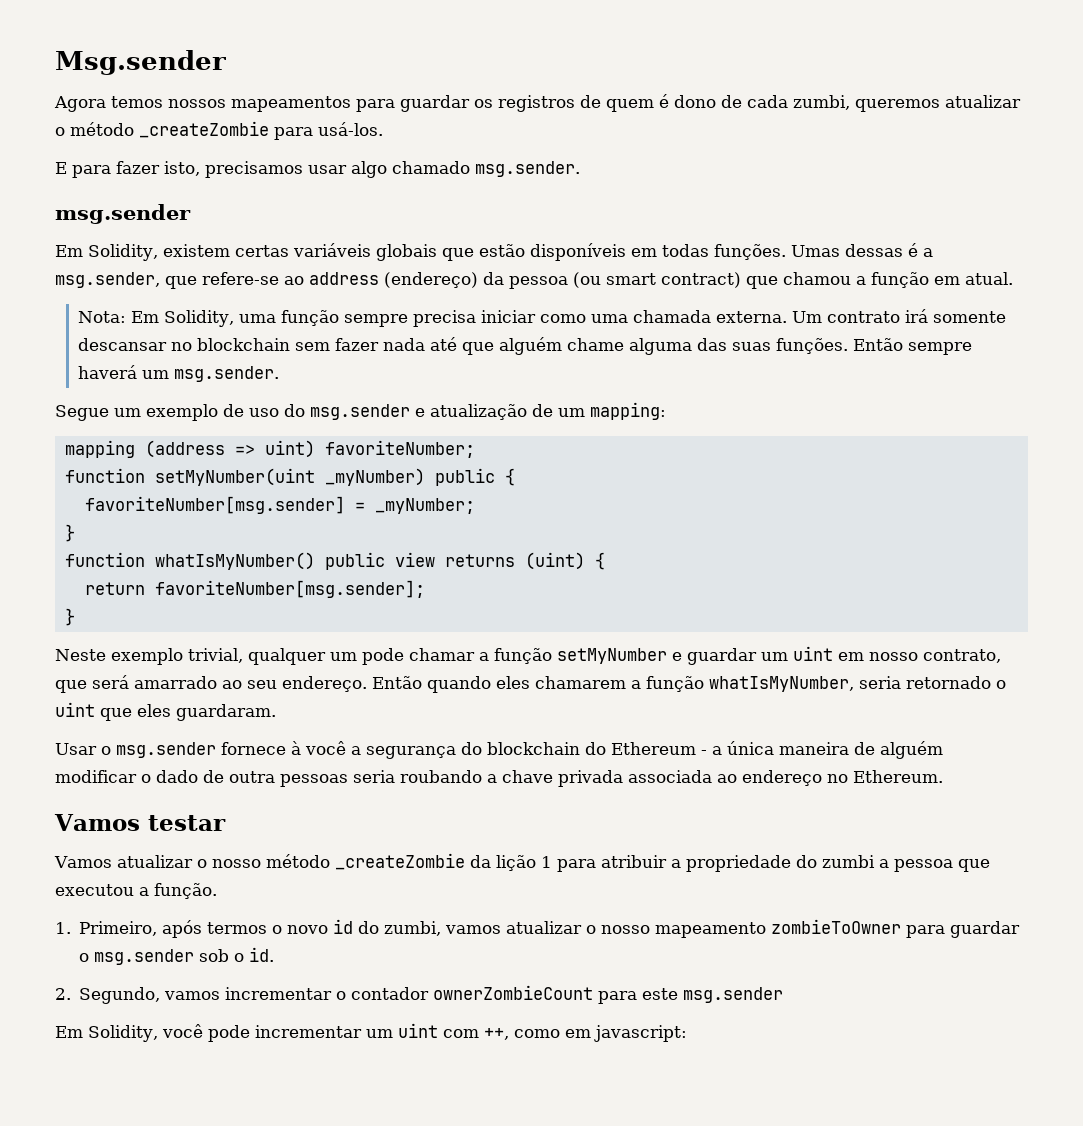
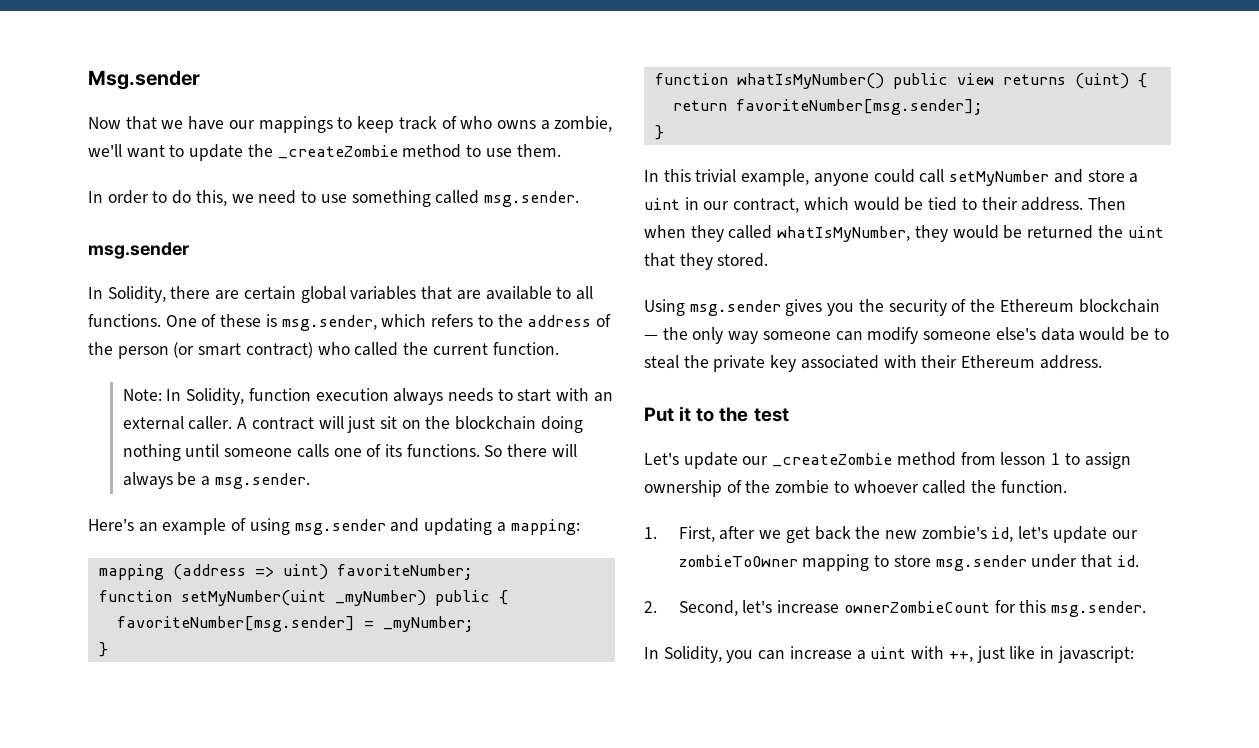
- Agora temos nossos mapeamentos para guardar os registros de quem é dono de cada zumbi, queremos atualizar o método _createZombie para usá-los.
- E para fazer isto, precisamos usar algo chamado msg.sender.
+ Now that we have our mappings to keep track of who owns a zombie, we'll want to update the _createZombie method to use them.
+ In order to do this, we need to use something called msg.sender.
  msg.sender
- Em Solidity, existem certas variáveis globais que estão disponíveis em todas funções. Umas dessas é a msg.sender, que refere-se ao address (endereço) da pessoa (ou smart contract) que chamou a função em atual.
- Nota: Em Solidity, uma função sempre precisa iniciar como uma chamada externa. Um contrato irá somente descansar no blockchain sem fazer nada até que alguém chame alguma das suas funções. Então sempre haverá um msg.sender.
- Segue um exemplo de uso do msg.sender e atualização de um mapping:
+ In Solidity, there are certain global variables that are available to all functions. One of these is msg.sender, which refers to the address of the person (or smart contract) who called the current function.
+ Note: In Solidity, function execution always needs to start with an external caller. A contract will just sit on the blockchain doing nothing until someone calls one of its functions. So there will always be a msg.sender.
+ Here's an example of using msg.sender and updating a mapping:
- Neste exemplo trivial, qualquer um pode chamar a função setMyNumber e guardar um uint em nosso contrato, que será amarrado ao seu endereço. Então quando eles chamarem a função whatIsMyNumber, seria retornado o uint que eles guardaram.
- Usar o msg.sender fornece à você a segurança do blockchain do Ethereum - a única maneira de alguém modificar o dado de outra pessoas seria roubando a chave privada associada ao endereço no Ethereum.
- Vamos testar
- Vamos atualizar o nosso método _createZombie da lição 1 para atribuir a propriedade do zumbi a pessoa que executou a função.
- 1. Primeiro, após termos o novo id do zumbi, vamos atualizar o nosso mapeamento zombieToOwner para guardar o msg.sender sob o id.
- 2. Segundo, vamos incrementar o contador ownerZombieCount para este msg.sender
- Em Solidity, você pode incrementar um uint com ++, como em javascript:
+ In this trivial example, anyone could call setMyNumber and store a uint in our contract, which would be tied to their address. Then when they called whatIsMyNumber, they would be returned the uint that they stored.
+ Using msg.sender gives you the security of the Ethereum blockchain — the only way someone can modify someone else's data would be to steal the private key associated with their Ethereum address.
+ Put it to the test
+ Let's update our _createZombie method from lesson 1 to assign ownership of the zombie to whoever called the function.
+ 1. First, after we get back the new zombie's id, let's update our zombieToOwner mapping to store msg.sender under that id.
+ 2. Second, let's increase ownerZombieCount for this msg.sender.
+ In Solidity, you can increase a uint with ++, just like in javascript:

